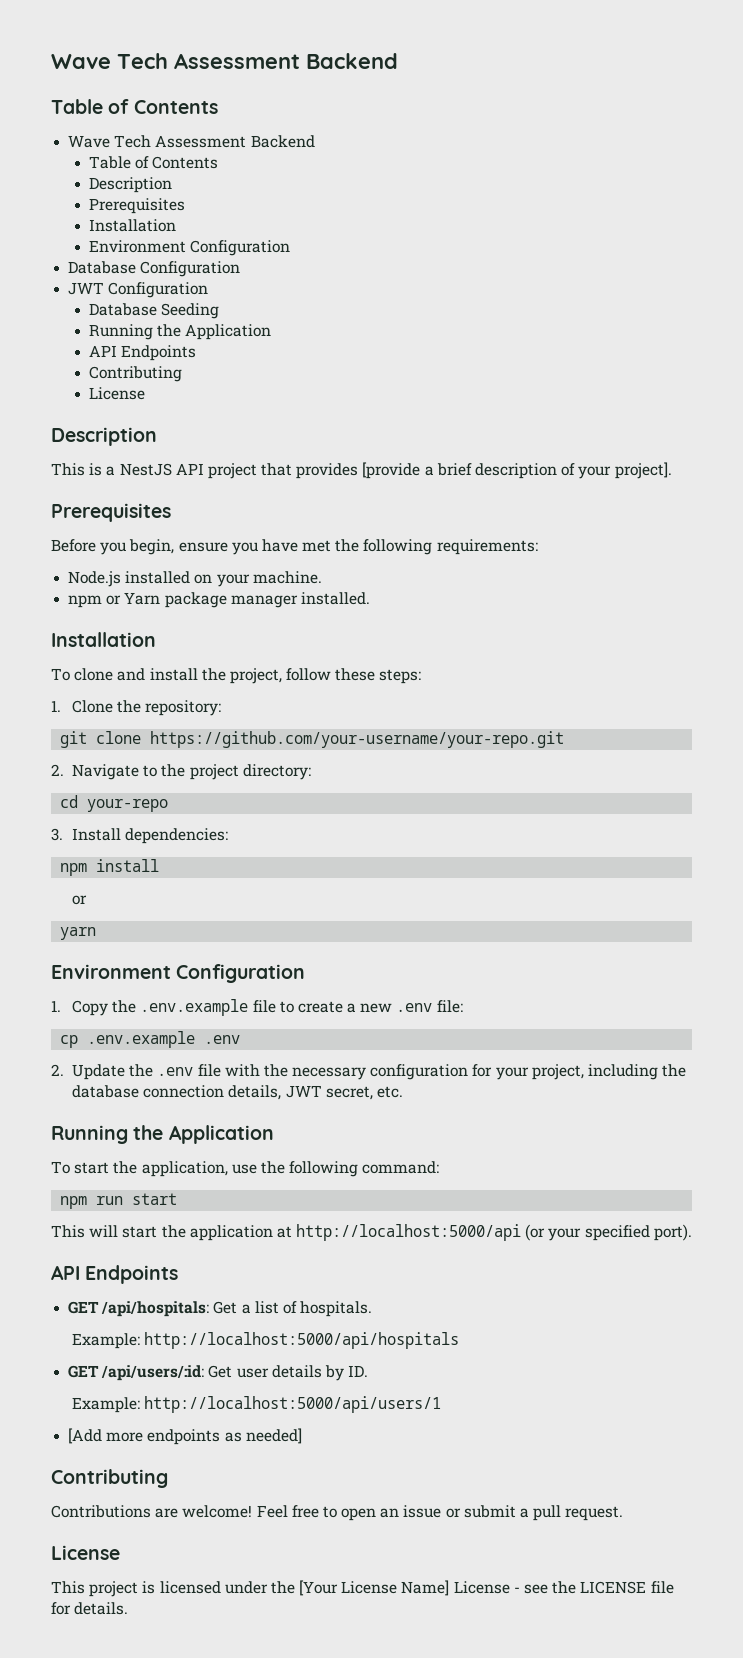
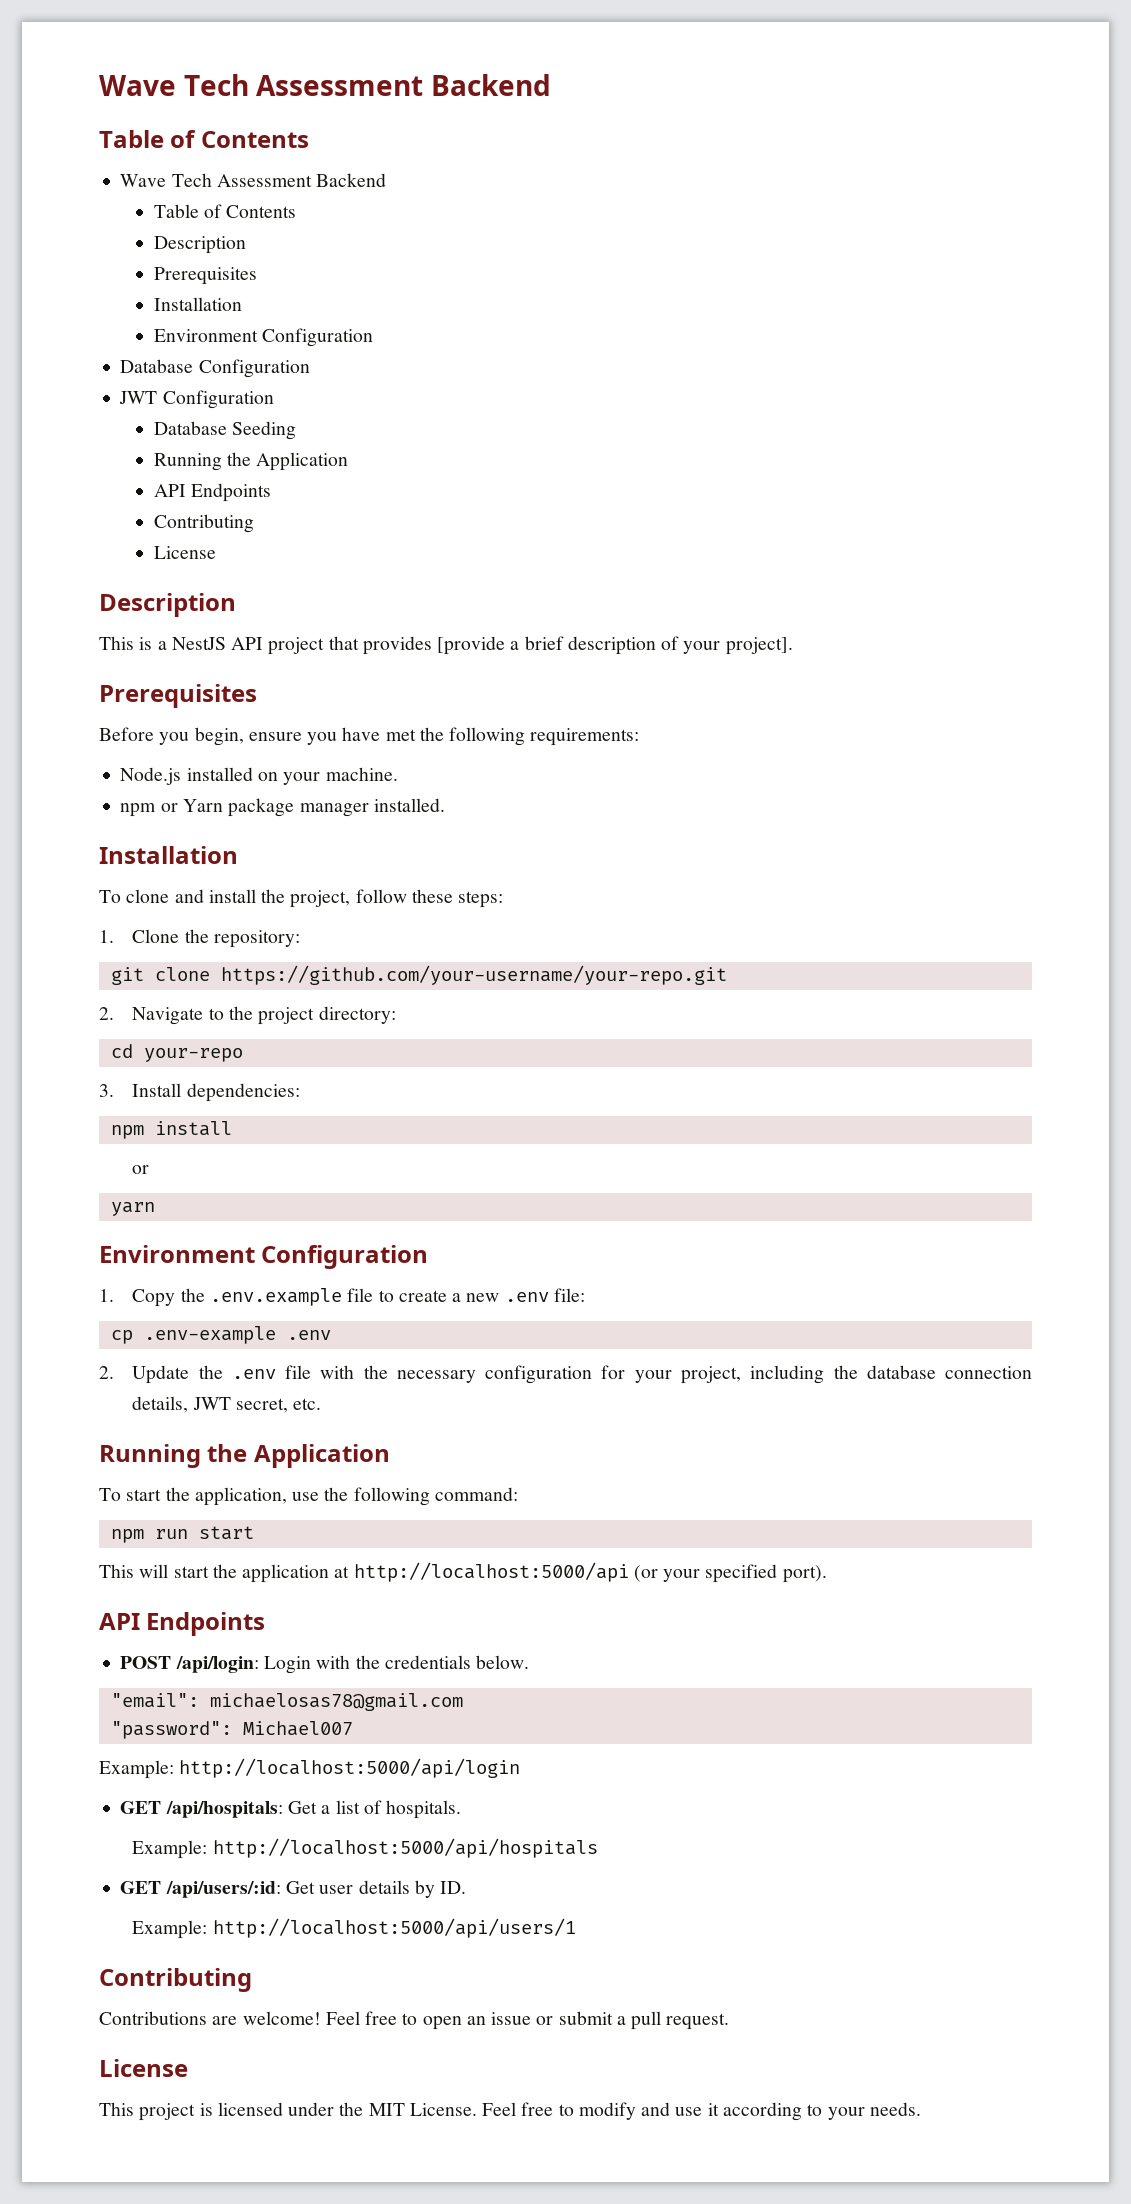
- cp .env.example .env
+ cp .env-example .env
+ POST /api/login: Login with the credentials below.
+ "email": michaelosas78@gmail.com
+ "password": Michael007
+ Example: http://localhost:5000/api/login
- [Add more endpoints as needed]
- This project is licensed under the [Your License Name] License - see the LICENSE file for details.
+ This project is licensed under the MIT License. Feel free to modify and use it according to your needs.

